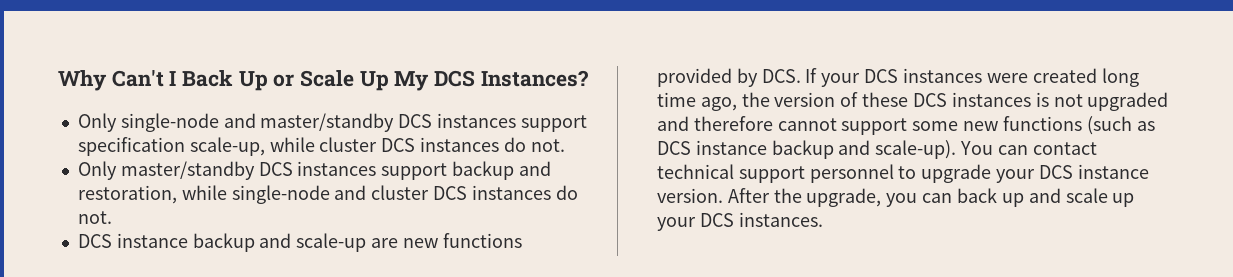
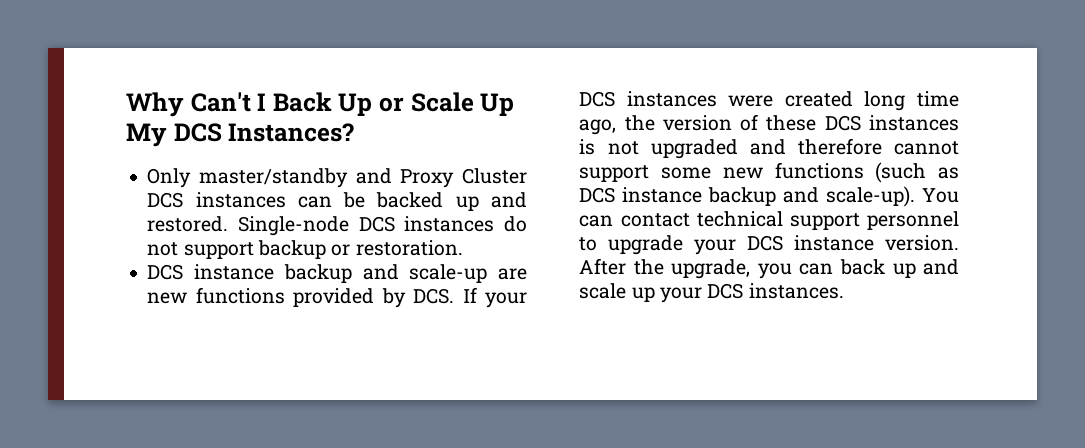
- Only single-node and master/standby DCS instances support specification scale-up, while cluster DCS instances do not.
- Only master/standby DCS instances support backup and restoration, while single-node and cluster DCS instances do not.
+ Only master/standby and Proxy Cluster DCS instances can be backed up and restored. Single-node DCS instances do not support backup or restoration.

